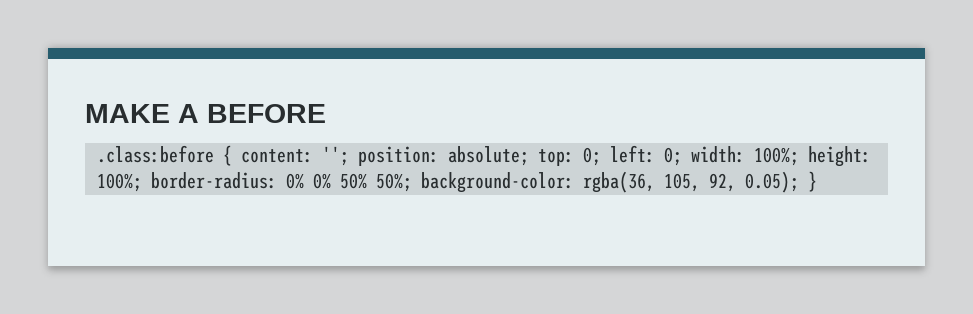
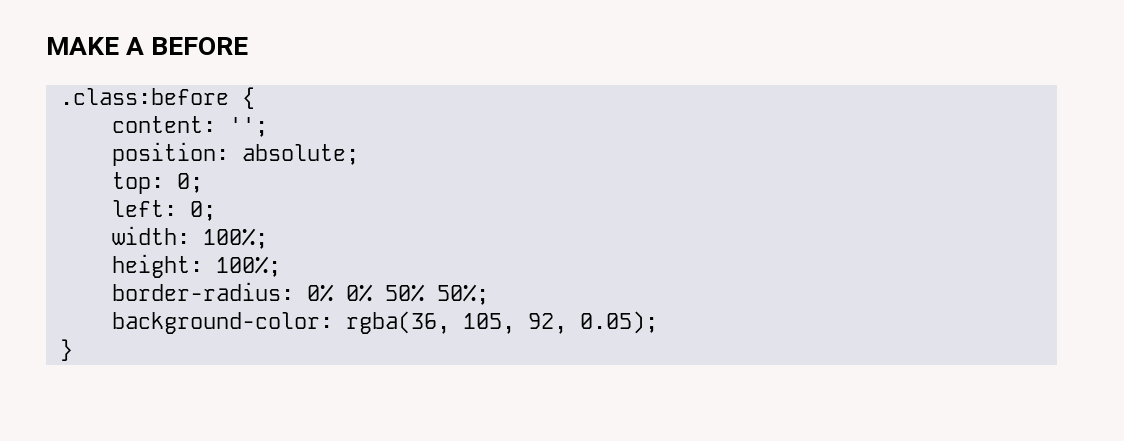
- .class:before { content: ''; position: absolute; top: 0; left: 0; width: 100%; height: 100%; border-radius: 0% 0% 50% 50%; background-color: rgba(36, 105, 92, 0.05); }
+ .class:before {
+ content: '';
+ position: absolute;
+ top: 0;
+ left: 0;
+ width: 100%;
+ height: 100%;
+ border-radius: 0% 0% 50% 50%;
+ background-color: rgba(36, 105, 92, 0.05);
+ }

